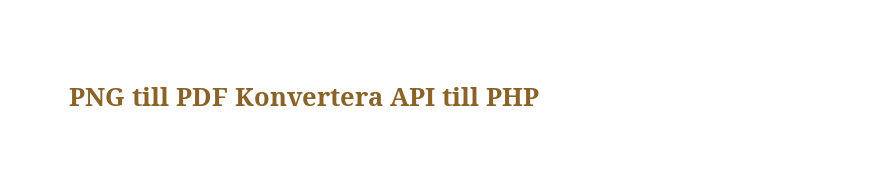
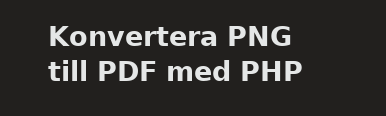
- PNG till PDF Konvertera API till PHP
+ Konvertera PNG till PDF med PHP

